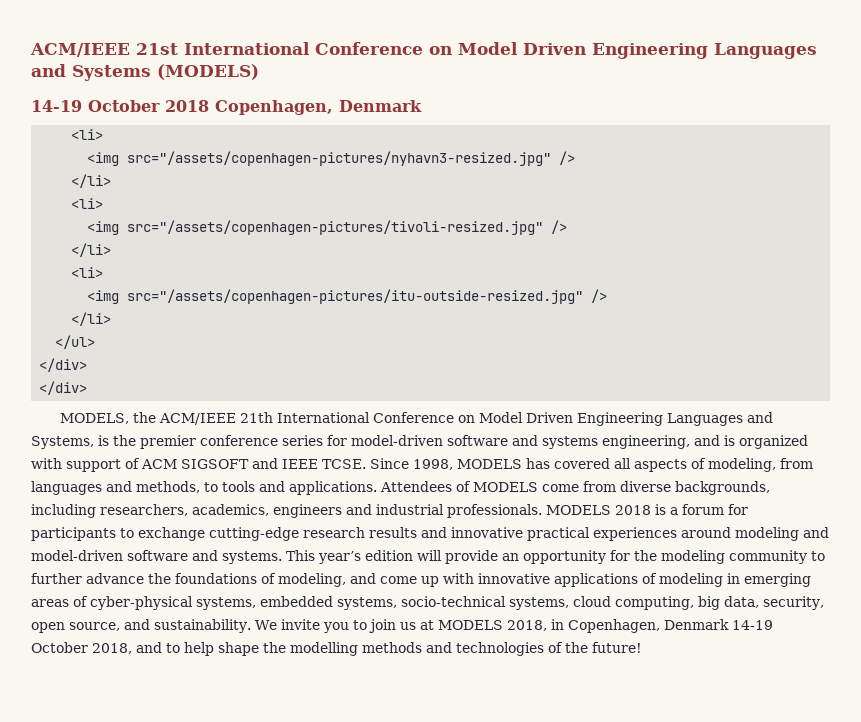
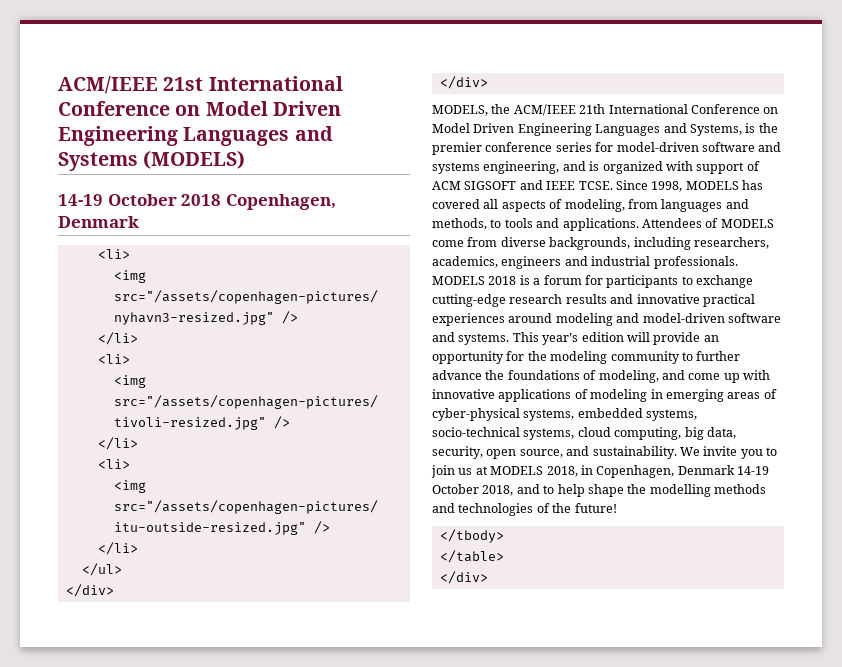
+ </tbody>
+ </table>
+ </div>

